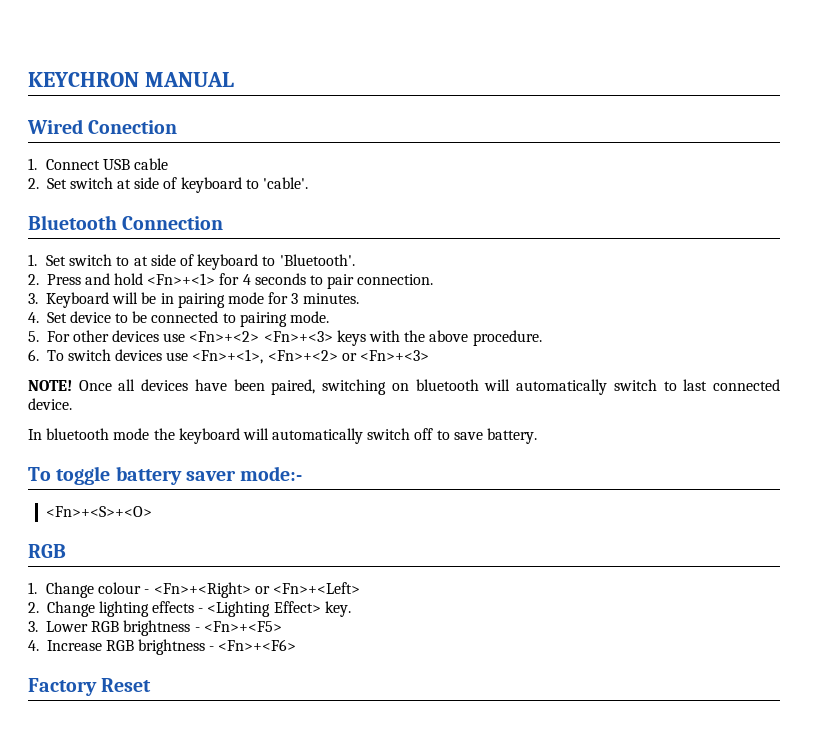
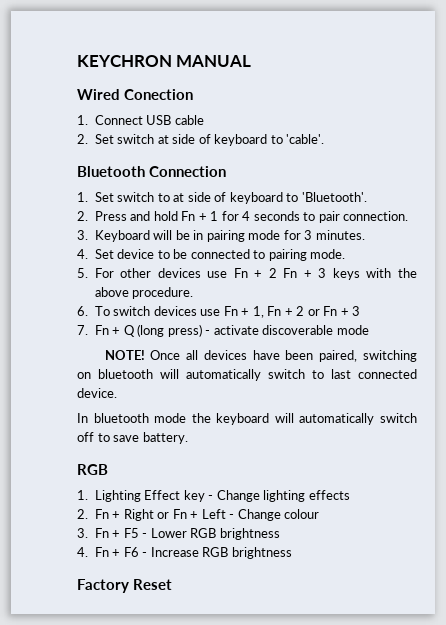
- 2. Press and hold <Fn>+<1> for 4 seconds to pair connection.
+ 2. Press and hold Fn + 1 for 4 seconds to pair connection.
- 5. For other devices use <Fn>+<2> <Fn>+<3> keys with the above procedure.
+ 5. For other devices use Fn + 2 Fn + 3 keys with the above procedure.
- 6. To switch devices use <Fn>+<1>, <Fn>+<2> or <Fn>+<3>
+ 6. To switch devices use Fn + 1, Fn + 2 or Fn + 3
+ 7. Fn + Q (long press) - activate discoverable mode
  In bluetooth mode the keyboard will automatically switch off to save battery.
- To toggle battery saver mode:-
- <Fn>+<S>+<O>
  RGB
- 1. Change colour - <Fn>+<Right> or <Fn>+<Left>
- 2. Change lighting effects - <Lighting Effect> key.
- 3. Lower RGB brightness - <Fn>+<F5>
- 4. Increase RGB brightness - <Fn>+<F6>
+ 1. Lighting Effect key - Change lighting effects
+ 2. Fn + Right or Fn + Left - Change colour
+ 3. Fn + F5 - Lower RGB brightness
+ 4. Fn + F6 - Increase RGB brightness

